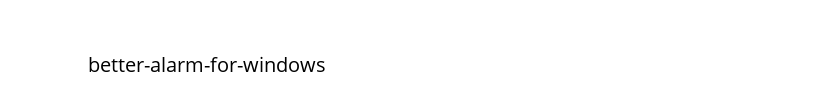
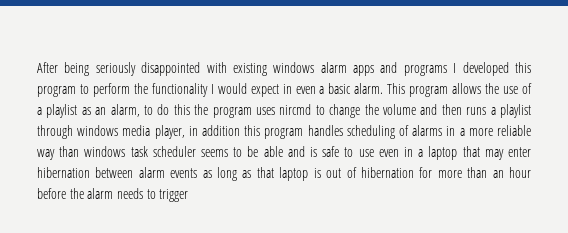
- better-alarm-for-windows
+ After being seriously disappointed with existing windows alarm apps and programs I developed this program to perform the functionality I would expect in even a basic alarm. This program allows the use of a playlist as an alarm, to do this the program uses nircmd to change the volume and then runs a playlist through windows media player, in addition this program handles scheduling of alarms in a more reliable way than windows task scheduler seems to be able and is safe to use even in a laptop that may enter hibernation between alarm events as long as that laptop is out of hibernation for more than an hour before the alarm needs to trigger

